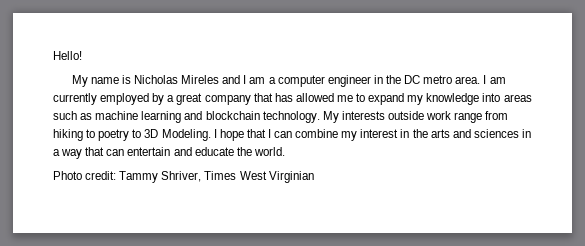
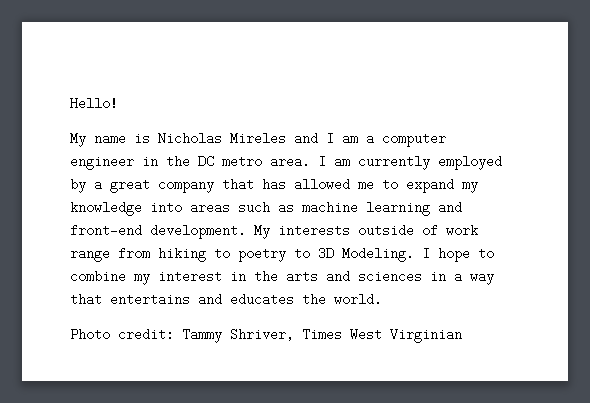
- I am currently employed by a great company that has allowed me to expand my knowledge into areas such as machine learning and blockchain technology.
+ I am currently employed by a great company that has allowed me to expand my knowledge into areas such as machine learning and front-end development.
- My interests outside work range from hiking to poetry to 3D Modeling.
+ My interests outside of work range from hiking to poetry to 3D Modeling.
- I hope that I can combine my interest in the arts and sciences in a way that can entertain and educate the world.
+ I hope to combine my interest in the arts and sciences in a way that entertains and educates the world.

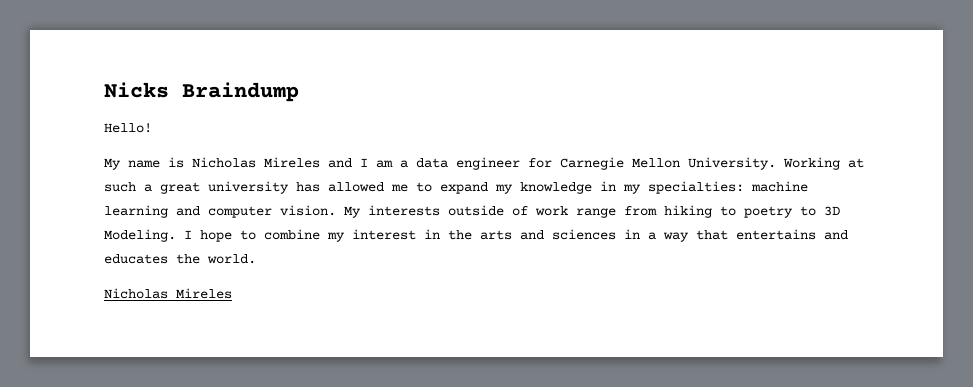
+ Nicks Braindump
- My name is Nicholas Mireles and I am a computer engineer in the DC metro area. I am currently employed by a great company that has allowed me to expand my knowledge into areas such as machine learning and front-end development.
+ My name is Nicholas Mireles and I am a data engineer for Carnegie Mellon University. Working at such a great university has allowed me to expand my knowledge in my specialties: machine learning and computer vision.
  I hope to combine my interest in the arts and sciences in a way that entertains and educates the world.
- Photo credit: Tammy Shriver, Times West Virginian
+ Nicholas Mireles

